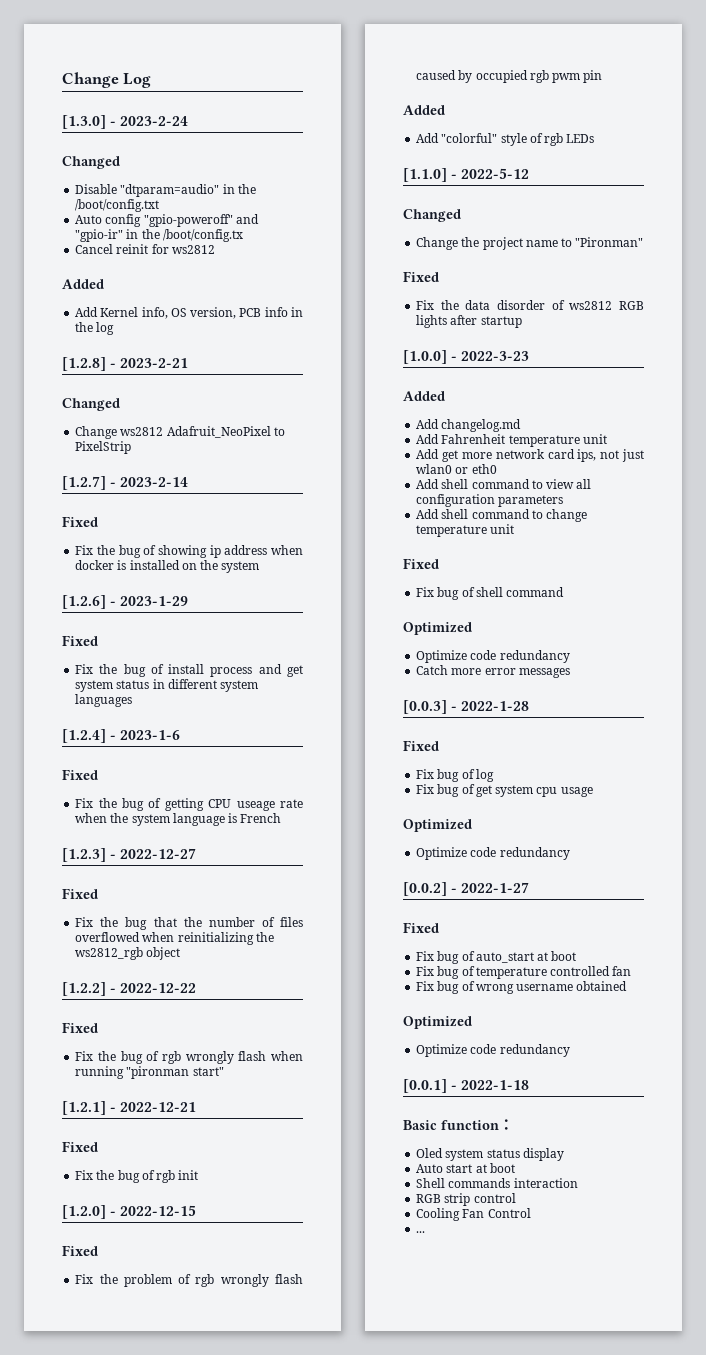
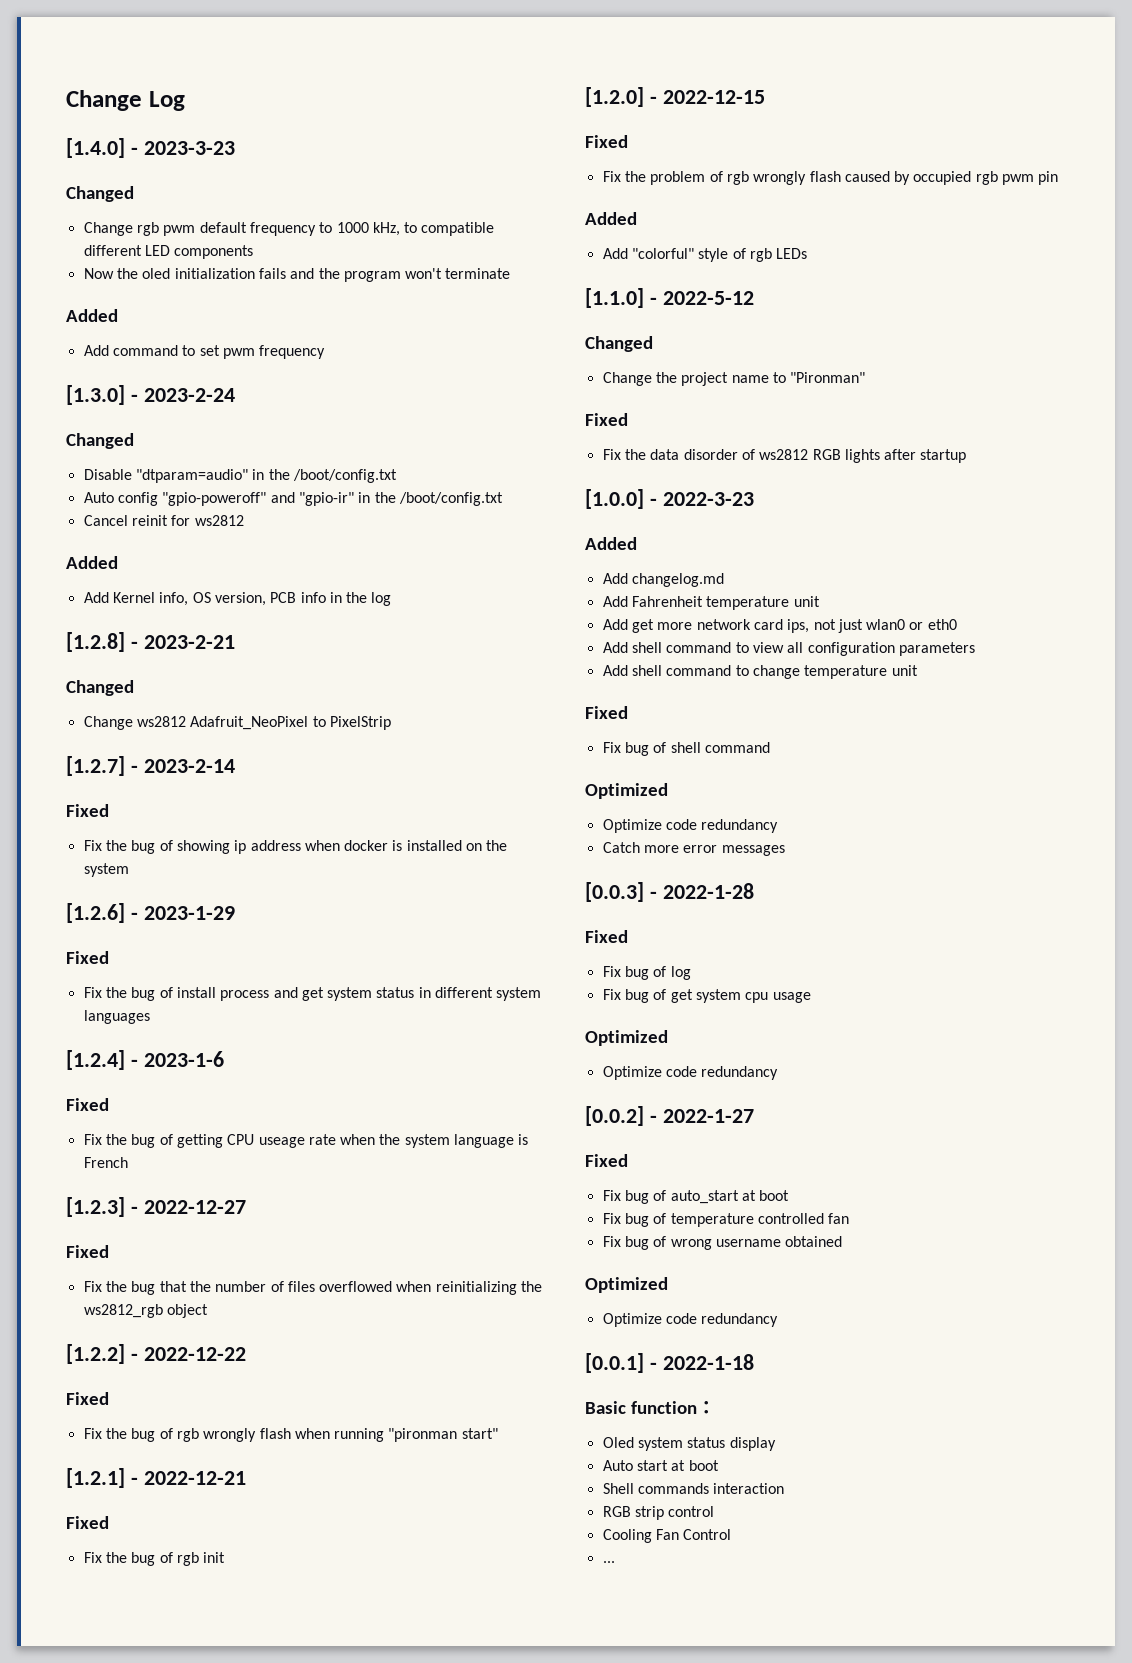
+ [1.4.0] - 2023-3-23
+ Changed
+ Change rgb pwm default frequency to 1000 kHz, to compatible different LED components
+ Now the oled initialization fails and the program won't terminate
+ Added
+ Add command to set pwm frequency
- Auto config "gpio-poweroff" and "gpio-ir" in the /boot/config.tx
+ Auto config "gpio-poweroff" and "gpio-ir" in the /boot/config.txt

